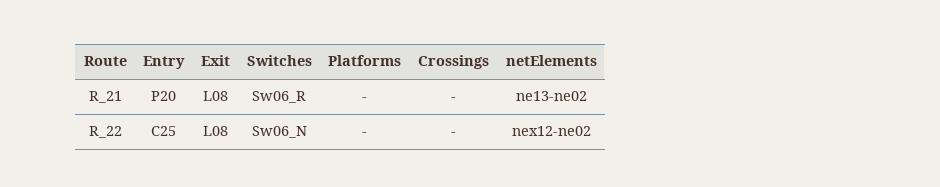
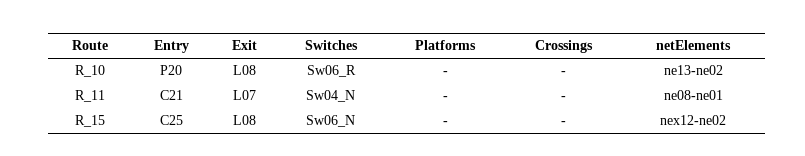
- R_21 | P20 | L08 | Sw06_R | - | - | ne13-ne02
+ R_10 | P20 | L08 | Sw06_R | - | - | ne13-ne02
- R_22 | C25 | L08 | Sw06_N | - | - | nex12-ne02
+ R_11 | C21 | L07 | Sw04_N | - | - | ne08-ne01
+ R_15 | C25 | L08 | Sw06_N | - | - | nex12-ne02

